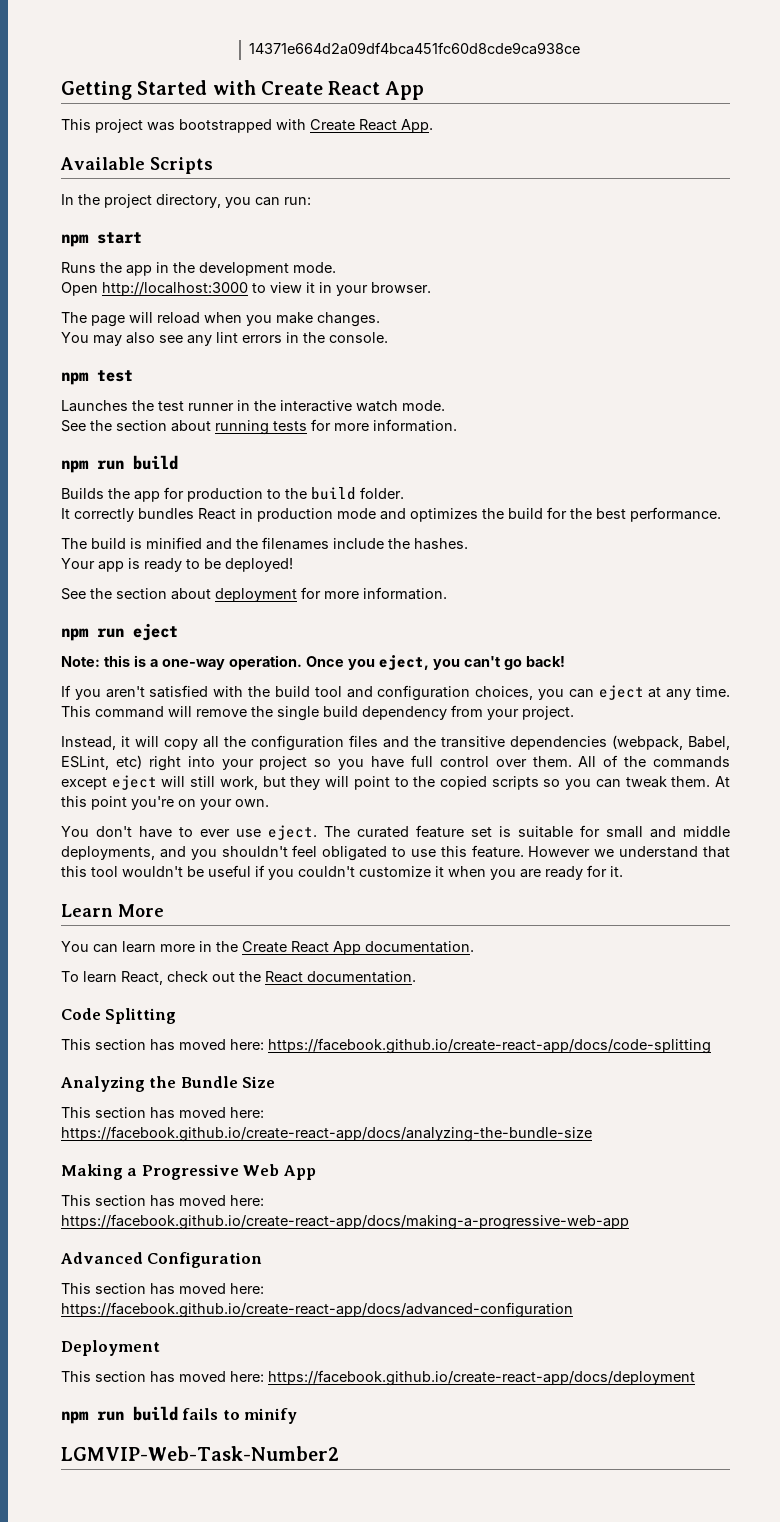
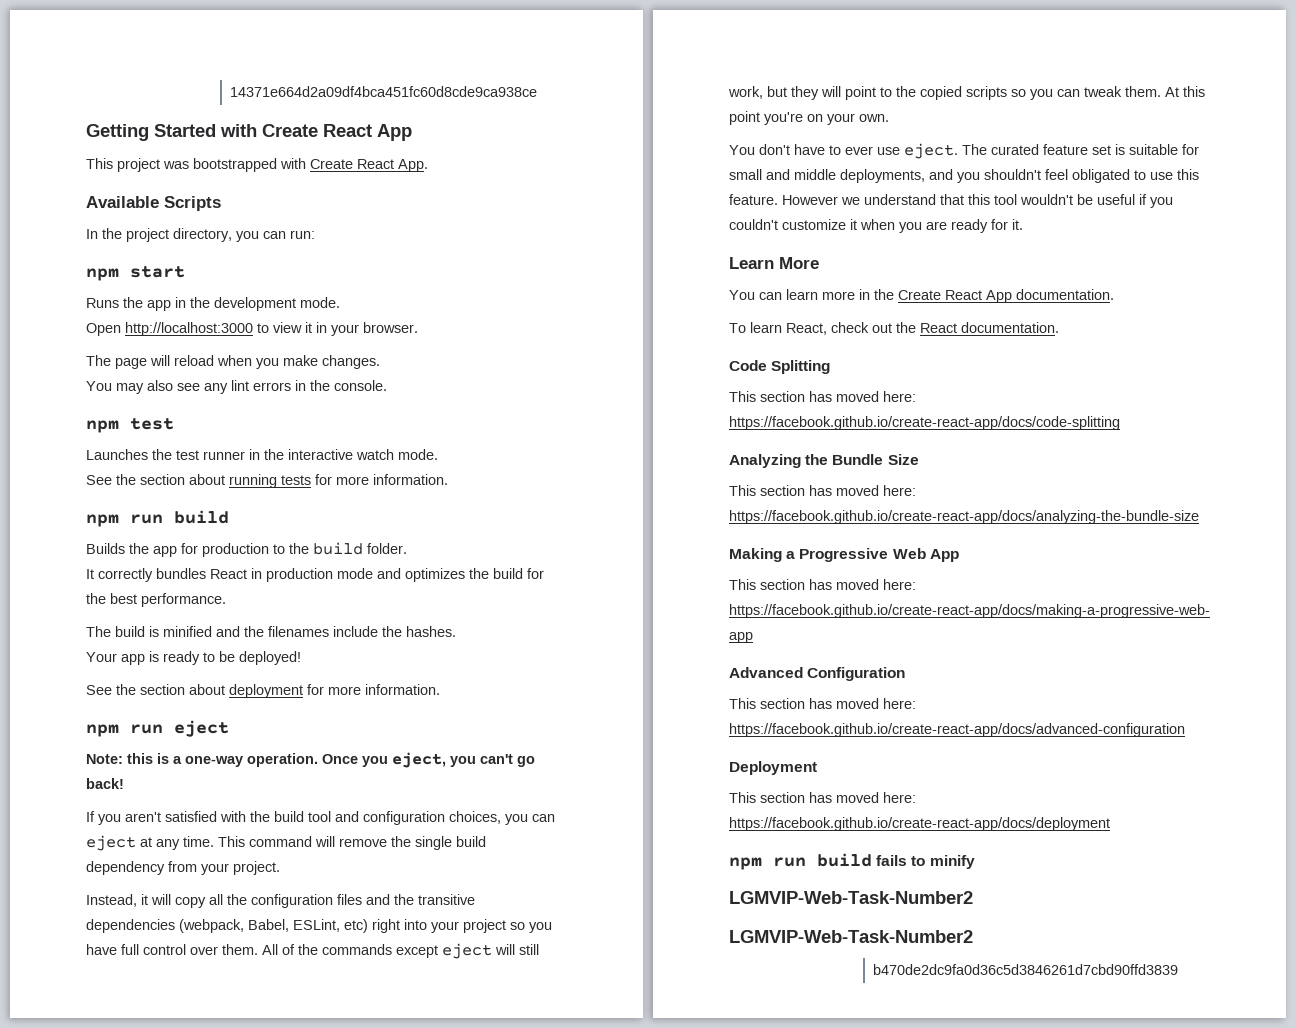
  npm run build fails to minify
  LGMVIP-Web-Task-Number2
+ LGMVIP-Web-Task-Number2
+ b470de2dc9fa0d36c5d3846261d7cbd90ffd3839

